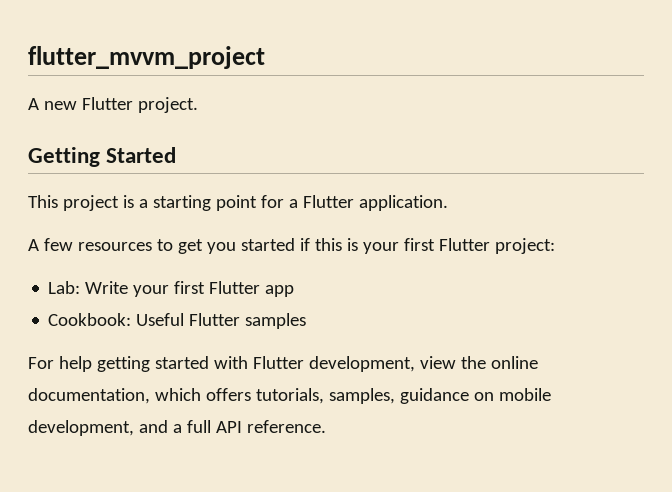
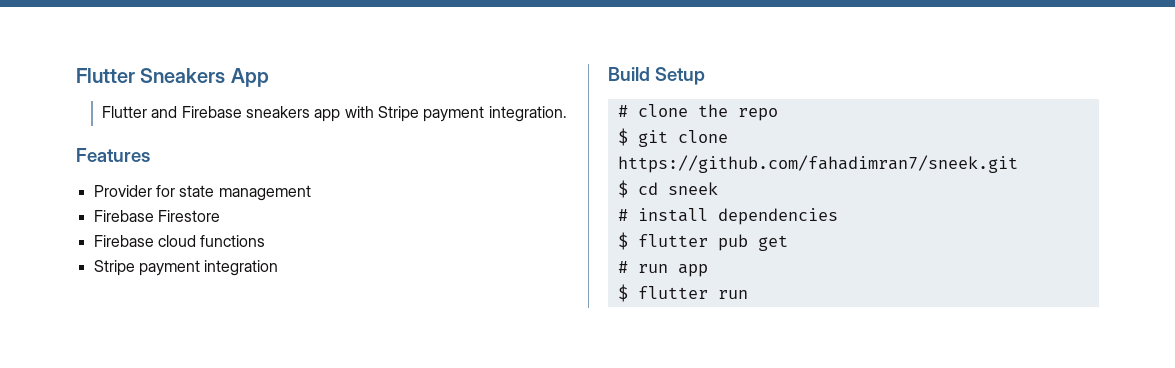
- flutter_mvvm_project
- A new Flutter project.
- Getting Started
- This project is a starting point for a Flutter application.
- A few resources to get you started if this is your first Flutter project:
- Lab: Write your first Flutter app
- Cookbook: Useful Flutter samples
- For help getting started with Flutter development, view the online documentation, which offers tutorials, samples, guidance on mobile development, and a full API reference.
+ Flutter Sneakers App
+ Flutter and Firebase sneakers app with Stripe payment integration.
+ Features
+ Provider for state management
+ Firebase Firestore
+ Firebase cloud functions
+ Stripe payment integration
+ Build Setup
+ # clone the repo
+ $ git clone https://github.com/fahadimran7/sneek.git
+ $ cd sneek
+ # install dependencies
+ $ flutter pub get
+ # run app
+ $ flutter run

